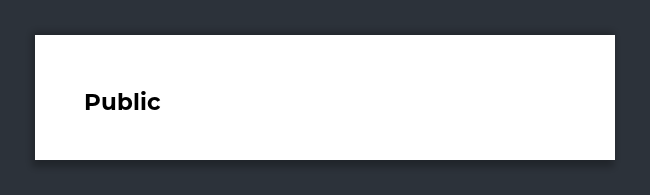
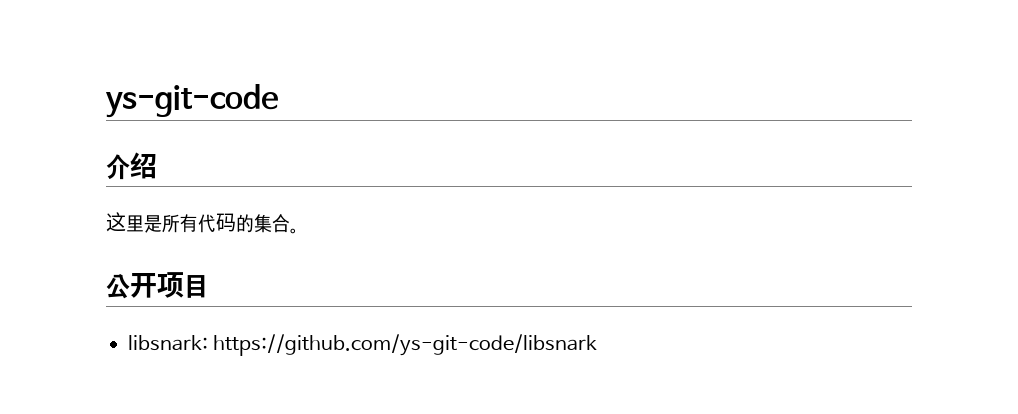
- Public
+ ys-git-code
+ 介绍
+ 这里是所有代码的集合。
+ 公开项目
+ libsnark: https://github.com/ys-git-code/libsnark

